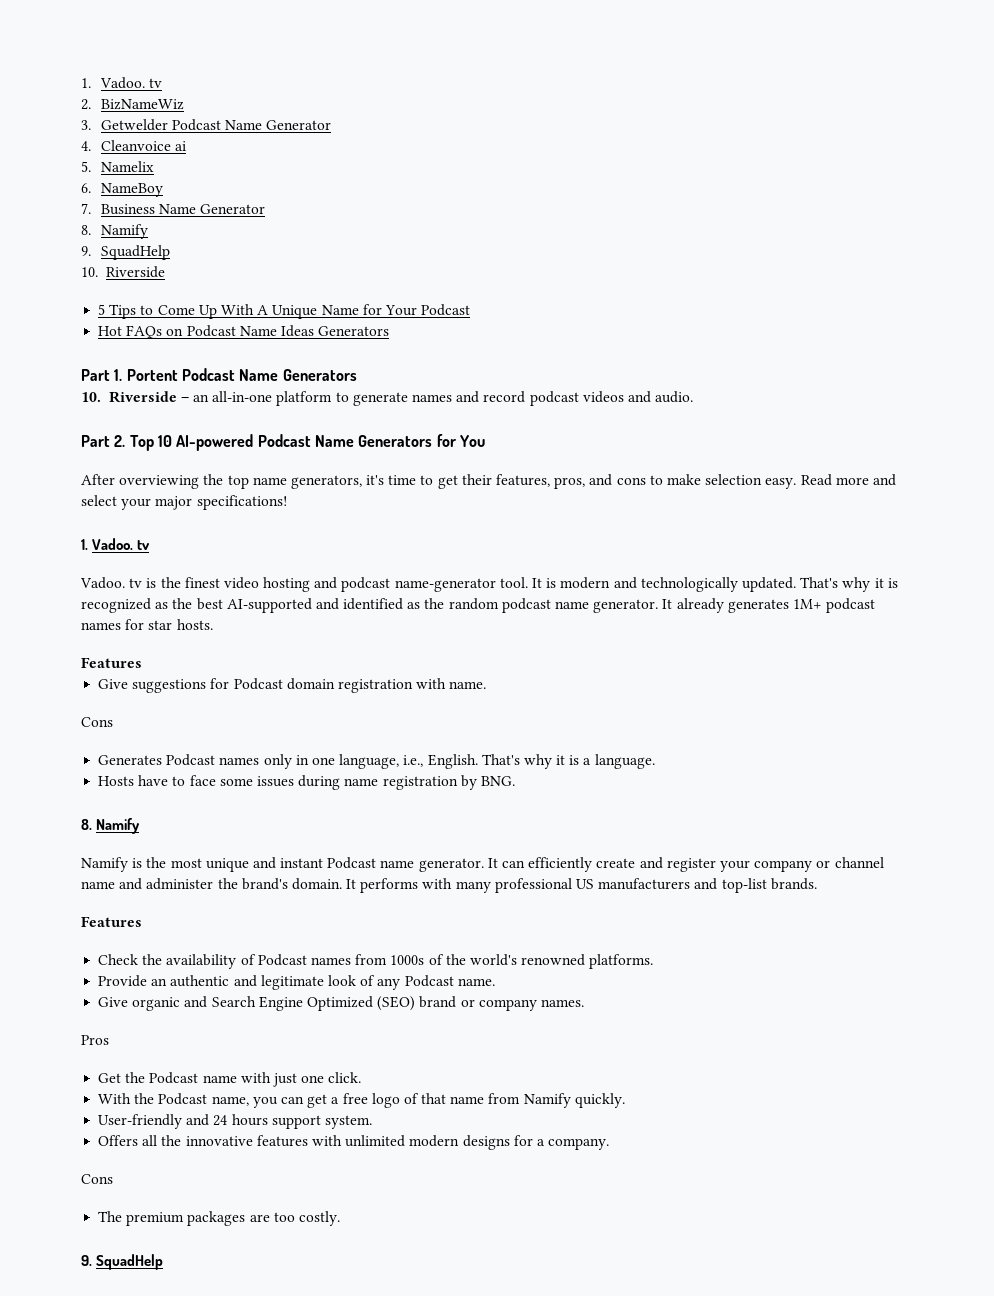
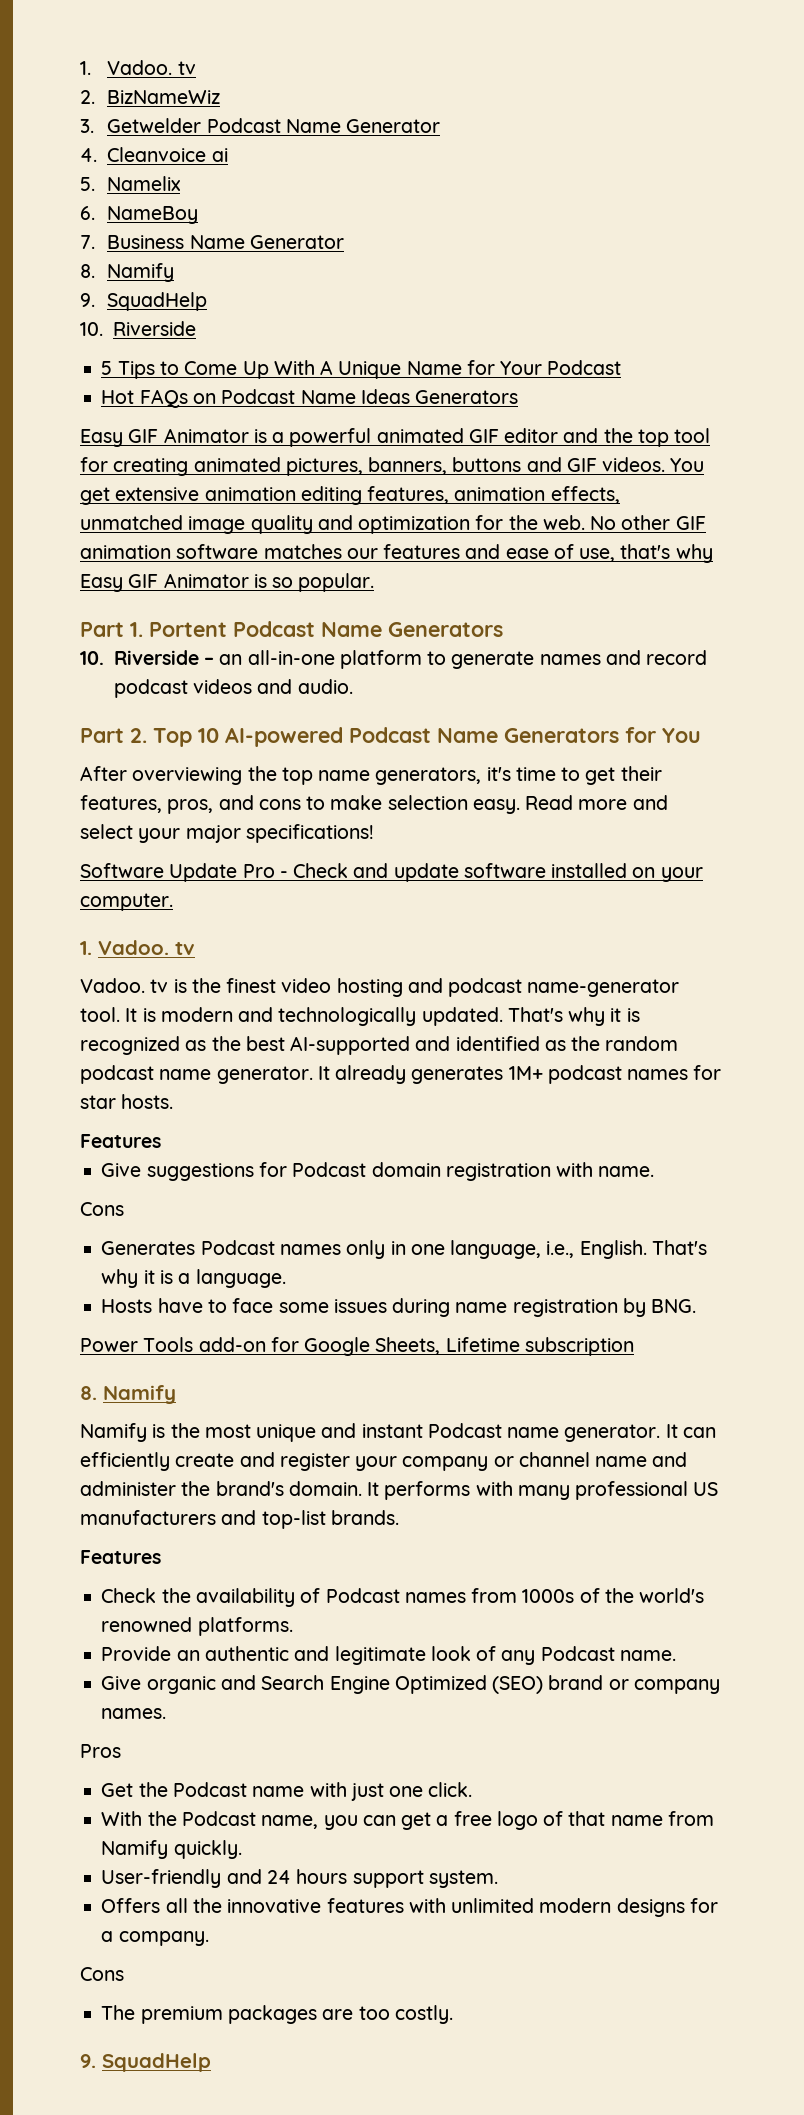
+ Easy GIF Animator is a powerful animated GIF editor and the top tool for creating animated pictures, banners, buttons and GIF videos. You get extensive animation editing features, animation effects, unmatched image quality and optimization for the web. No other GIF animation software matches our features and ease of use, that's why Easy GIF Animator is so popular.
+ Software Update Pro - Check and update software installed on your computer.
+ Power Tools add-on for Google Sheets, Lifetime subscription

